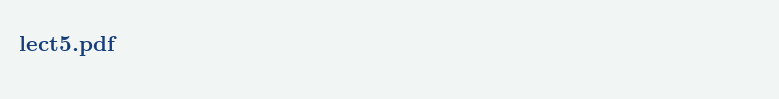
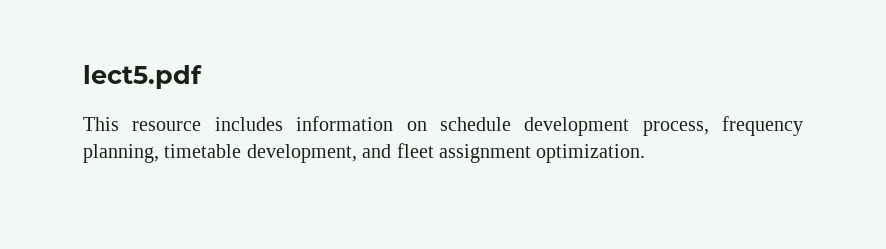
+ This resource includes information on schedule development process, frequency planning, timetable development, and fleet assignment optimization.

